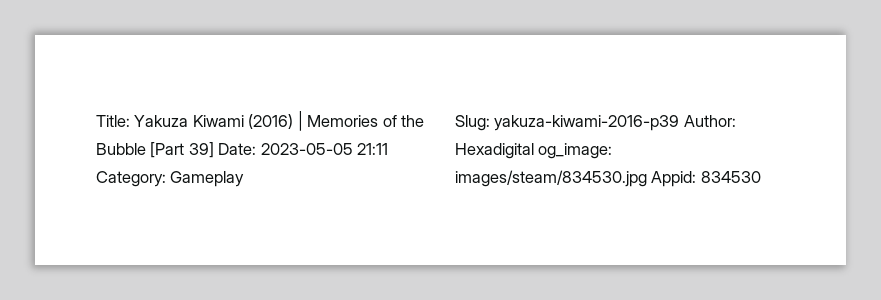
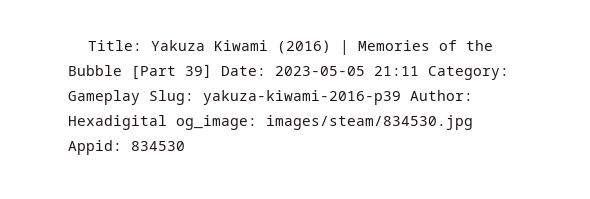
- Title: Yakuza Kiwami (2016) | Memories of the Bubble [Part 39] Date: 2023-05-05 21:11 Category: Gameplay
- Slug: yakuza-kiwami-2016-p39 Author: Hexadigital og_image: images/steam/834530.jpg Appid: 834530
+ Title: Yakuza Kiwami (2016) | Memories of the Bubble [Part 39] Date: 2023-05-05 21:11 Category: Gameplay Slug: yakuza-kiwami-2016-p39 Author: Hexadigital og_image: images/steam/834530.jpg Appid: 834530

